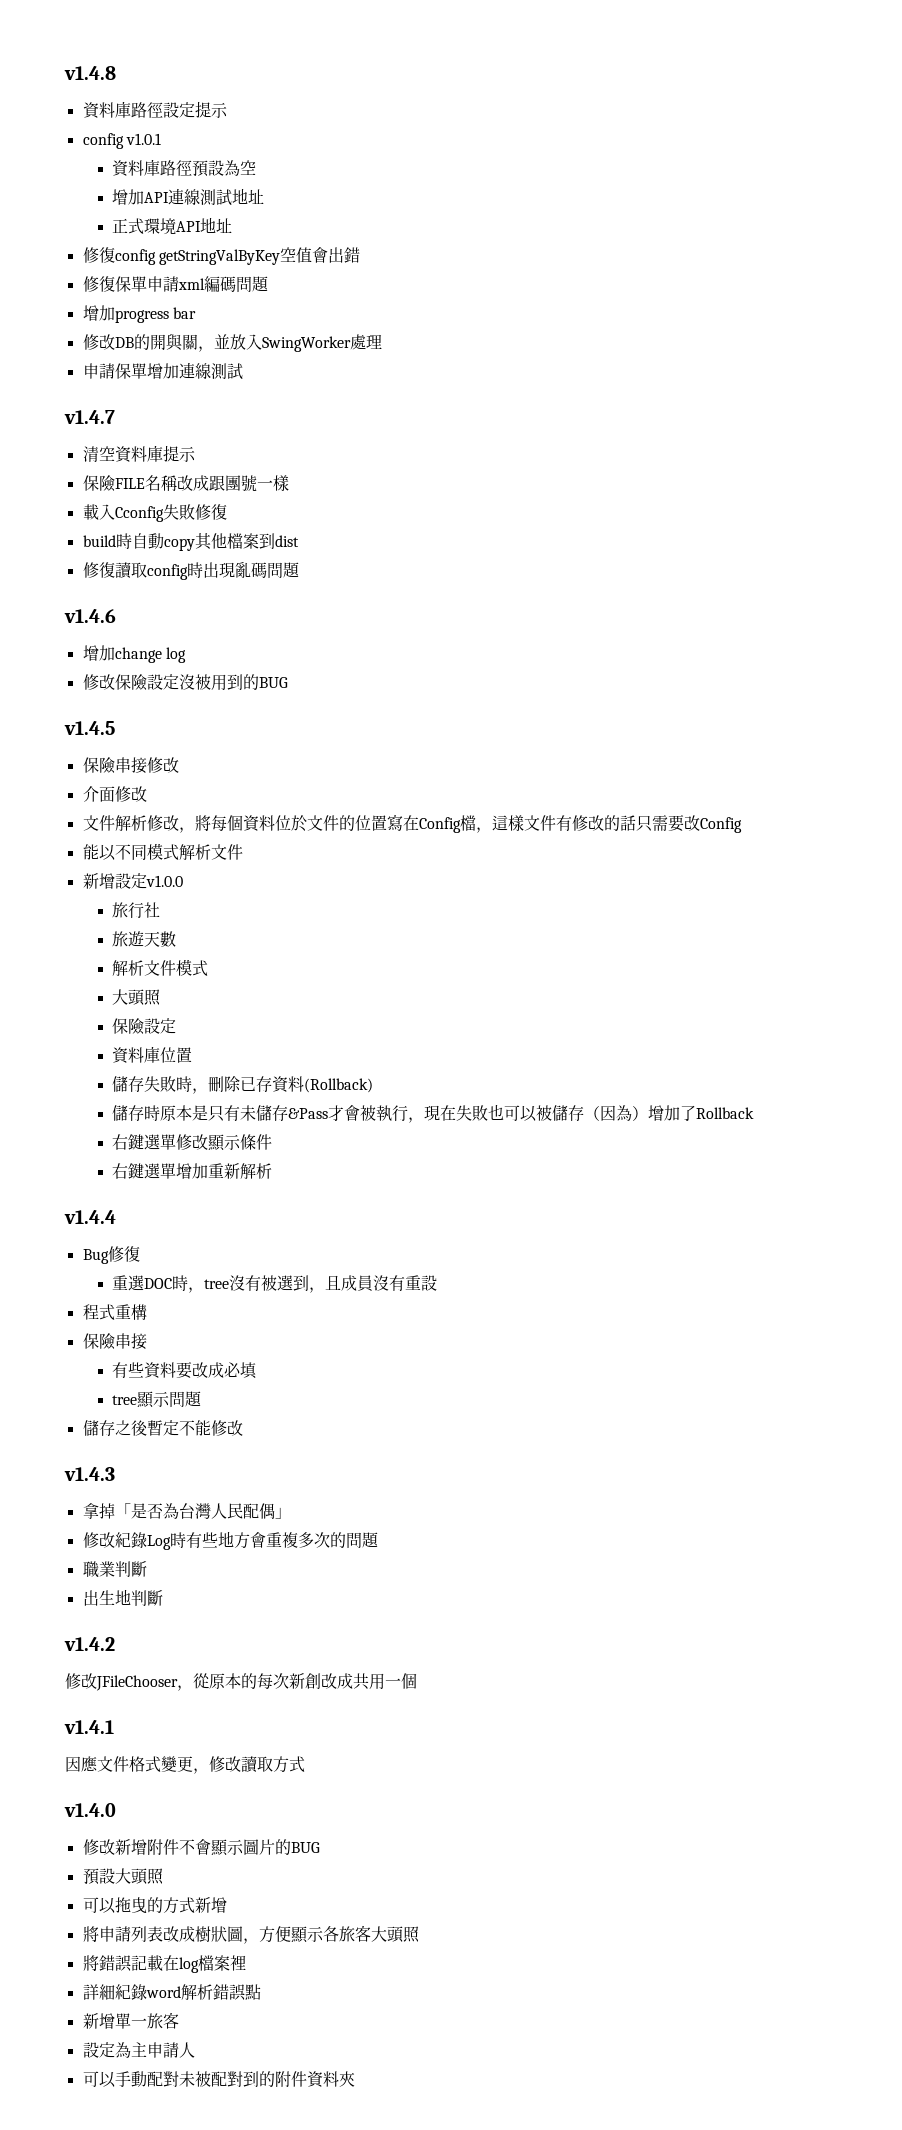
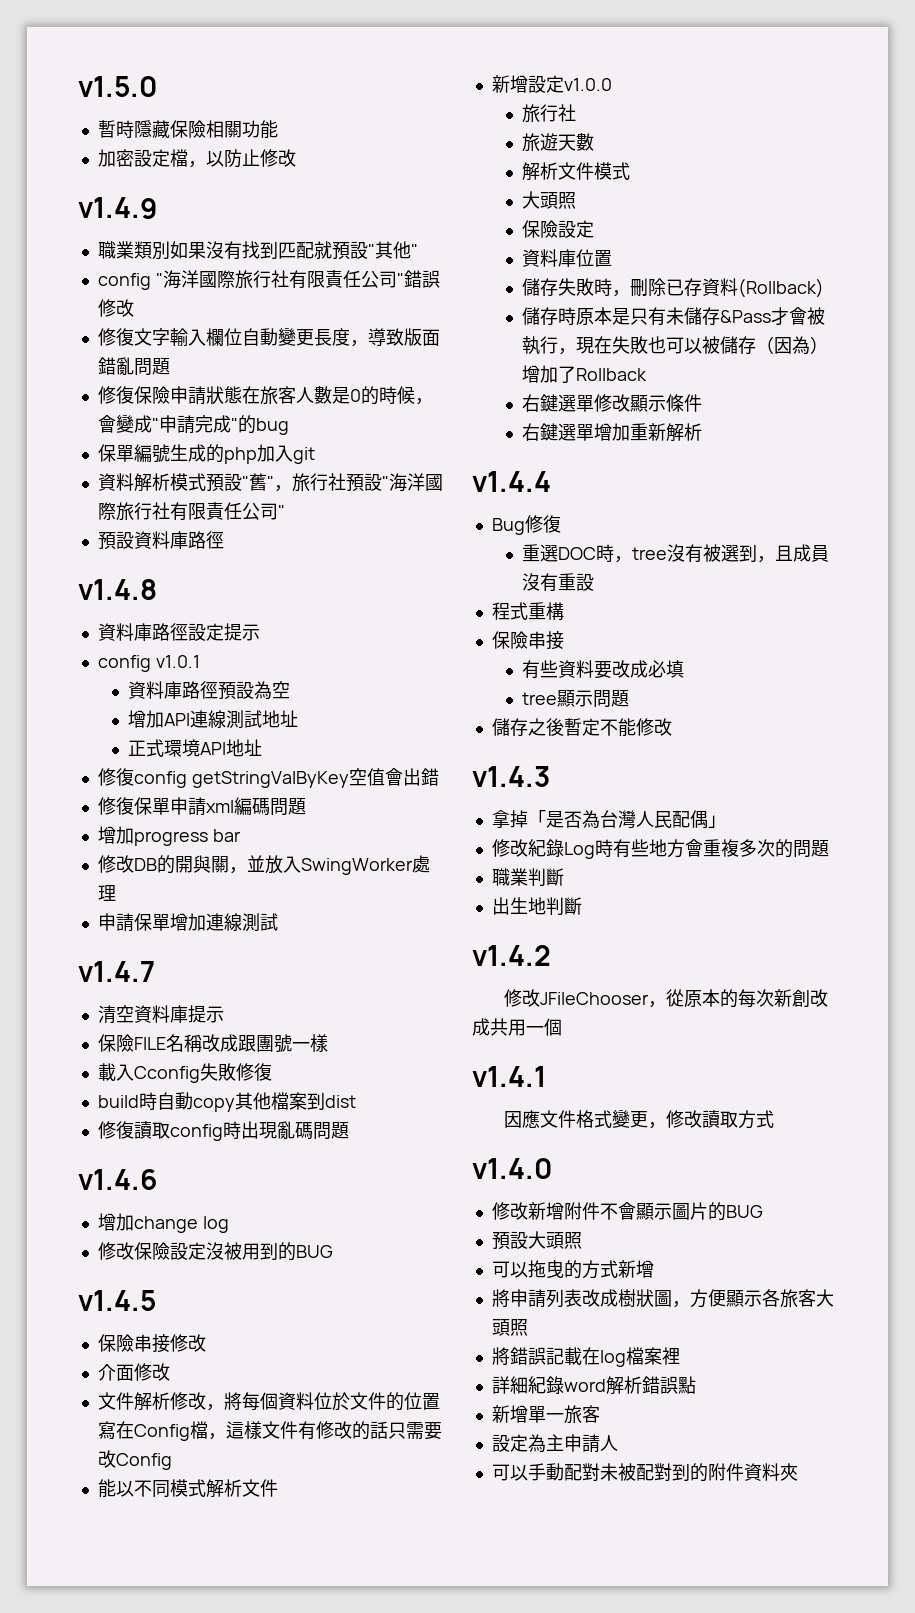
+ v1.5.0
+ 暫時隱藏保險相關功能
+ 加密設定檔，以防止修改
+ v1.4.9
+ 職業類別如果沒有找到匹配就預設"其他"
+ config "海洋國際旅行社有限責任公司"錯誤修改
+ 修復文字輸入欄位自動變更長度，導致版面錯亂問題
+ 修復保險申請狀態在旅客人數是0的時候，會變成"申請完成"的bug
+ 保單編號生成的php加入git
+ 資料解析模式預設"舊"，旅行社預設"海洋國際旅行社有限責任公司"
+ 預設資料庫路徑

